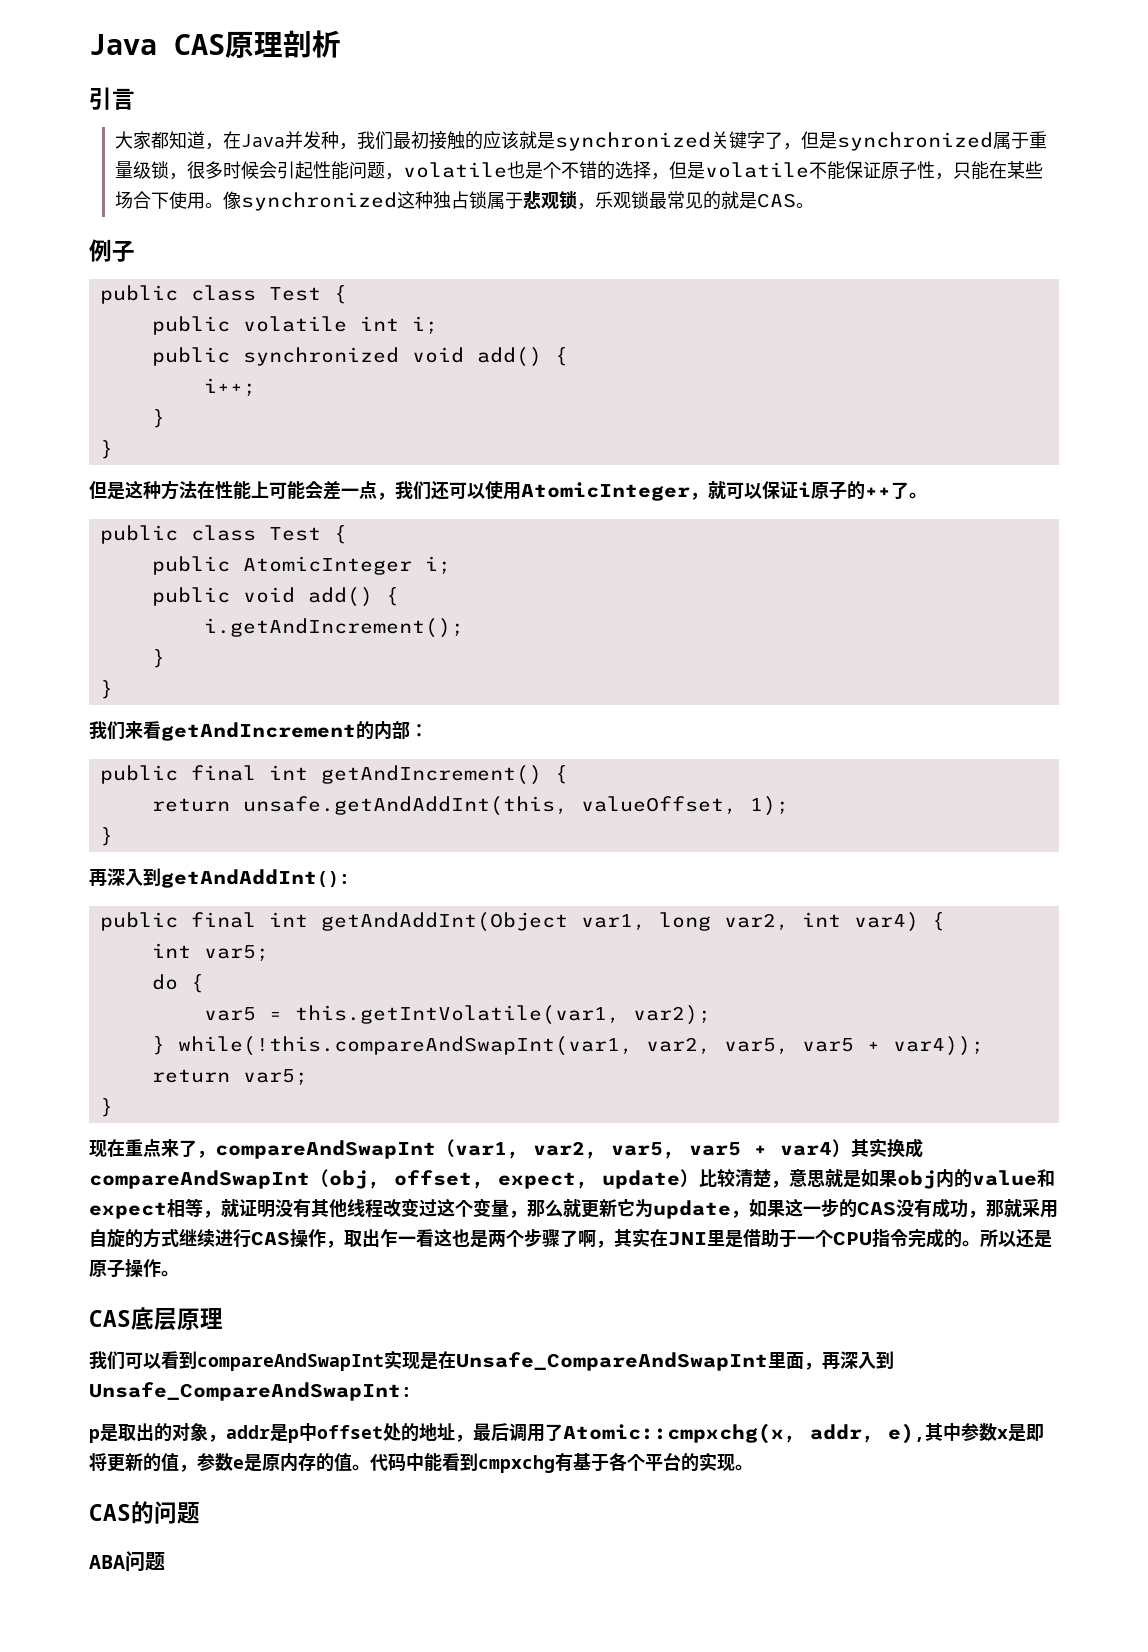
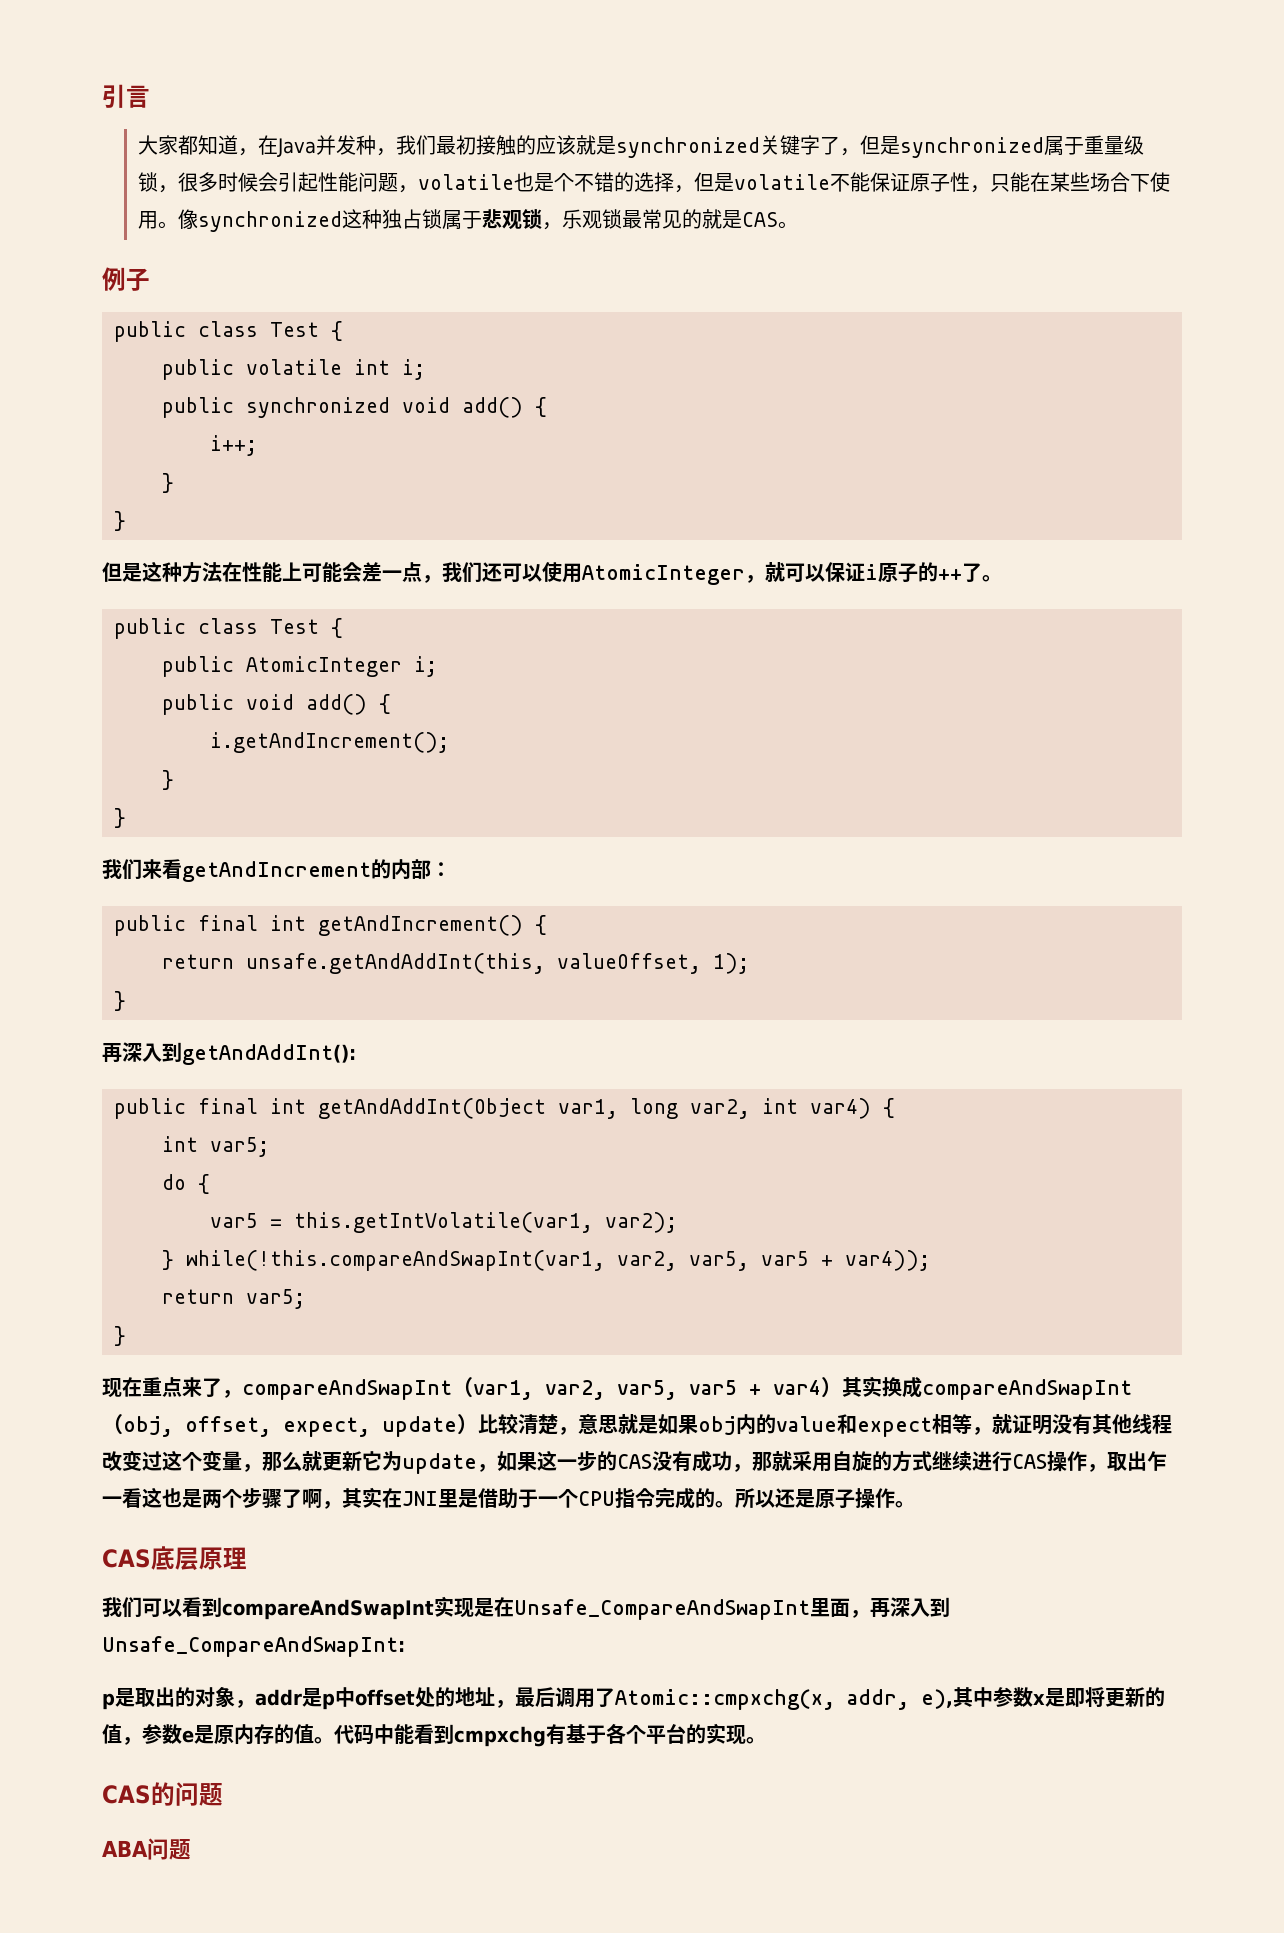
- Java CAS原理剖析

